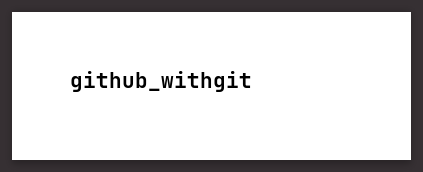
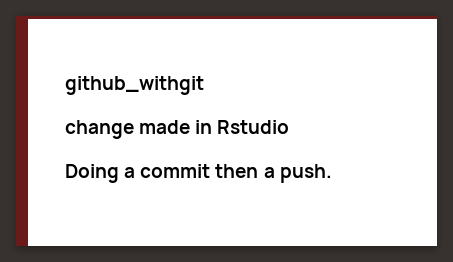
+ change made in Rstudio
+ Doing a commit then a push.

